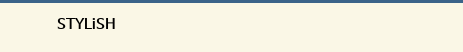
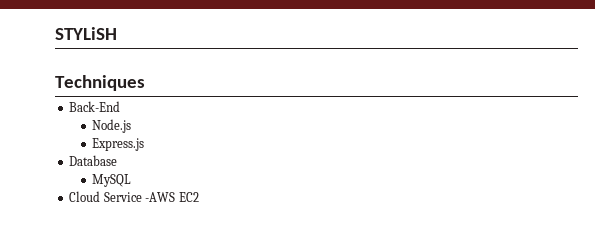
+ Techniques
+ Back-End
+ Node.js
+ Express.js
+ Database
+ MySQL
+ Cloud Service -AWS EC2

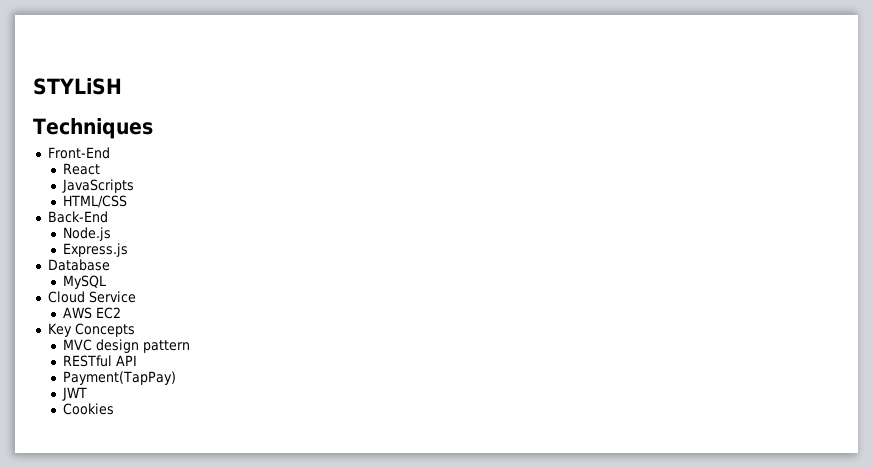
+ Front-End
+ React
+ JavaScripts
+ HTML/CSS
- Cloud Service -AWS EC2
+ Cloud Service
+ AWS EC2
+ Key Concepts
+ MVC design pattern
+ RESTful API
+ Payment(TapPay)
+ JWT
+ Cookies

